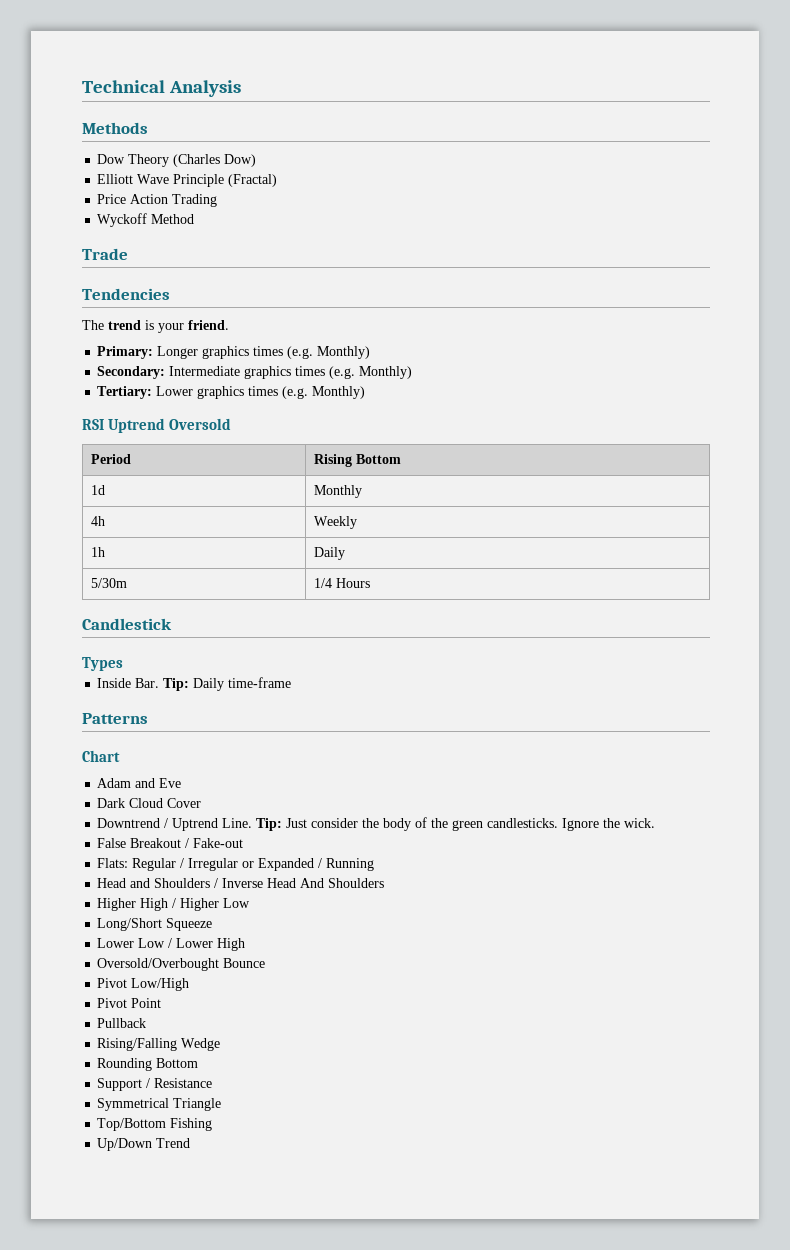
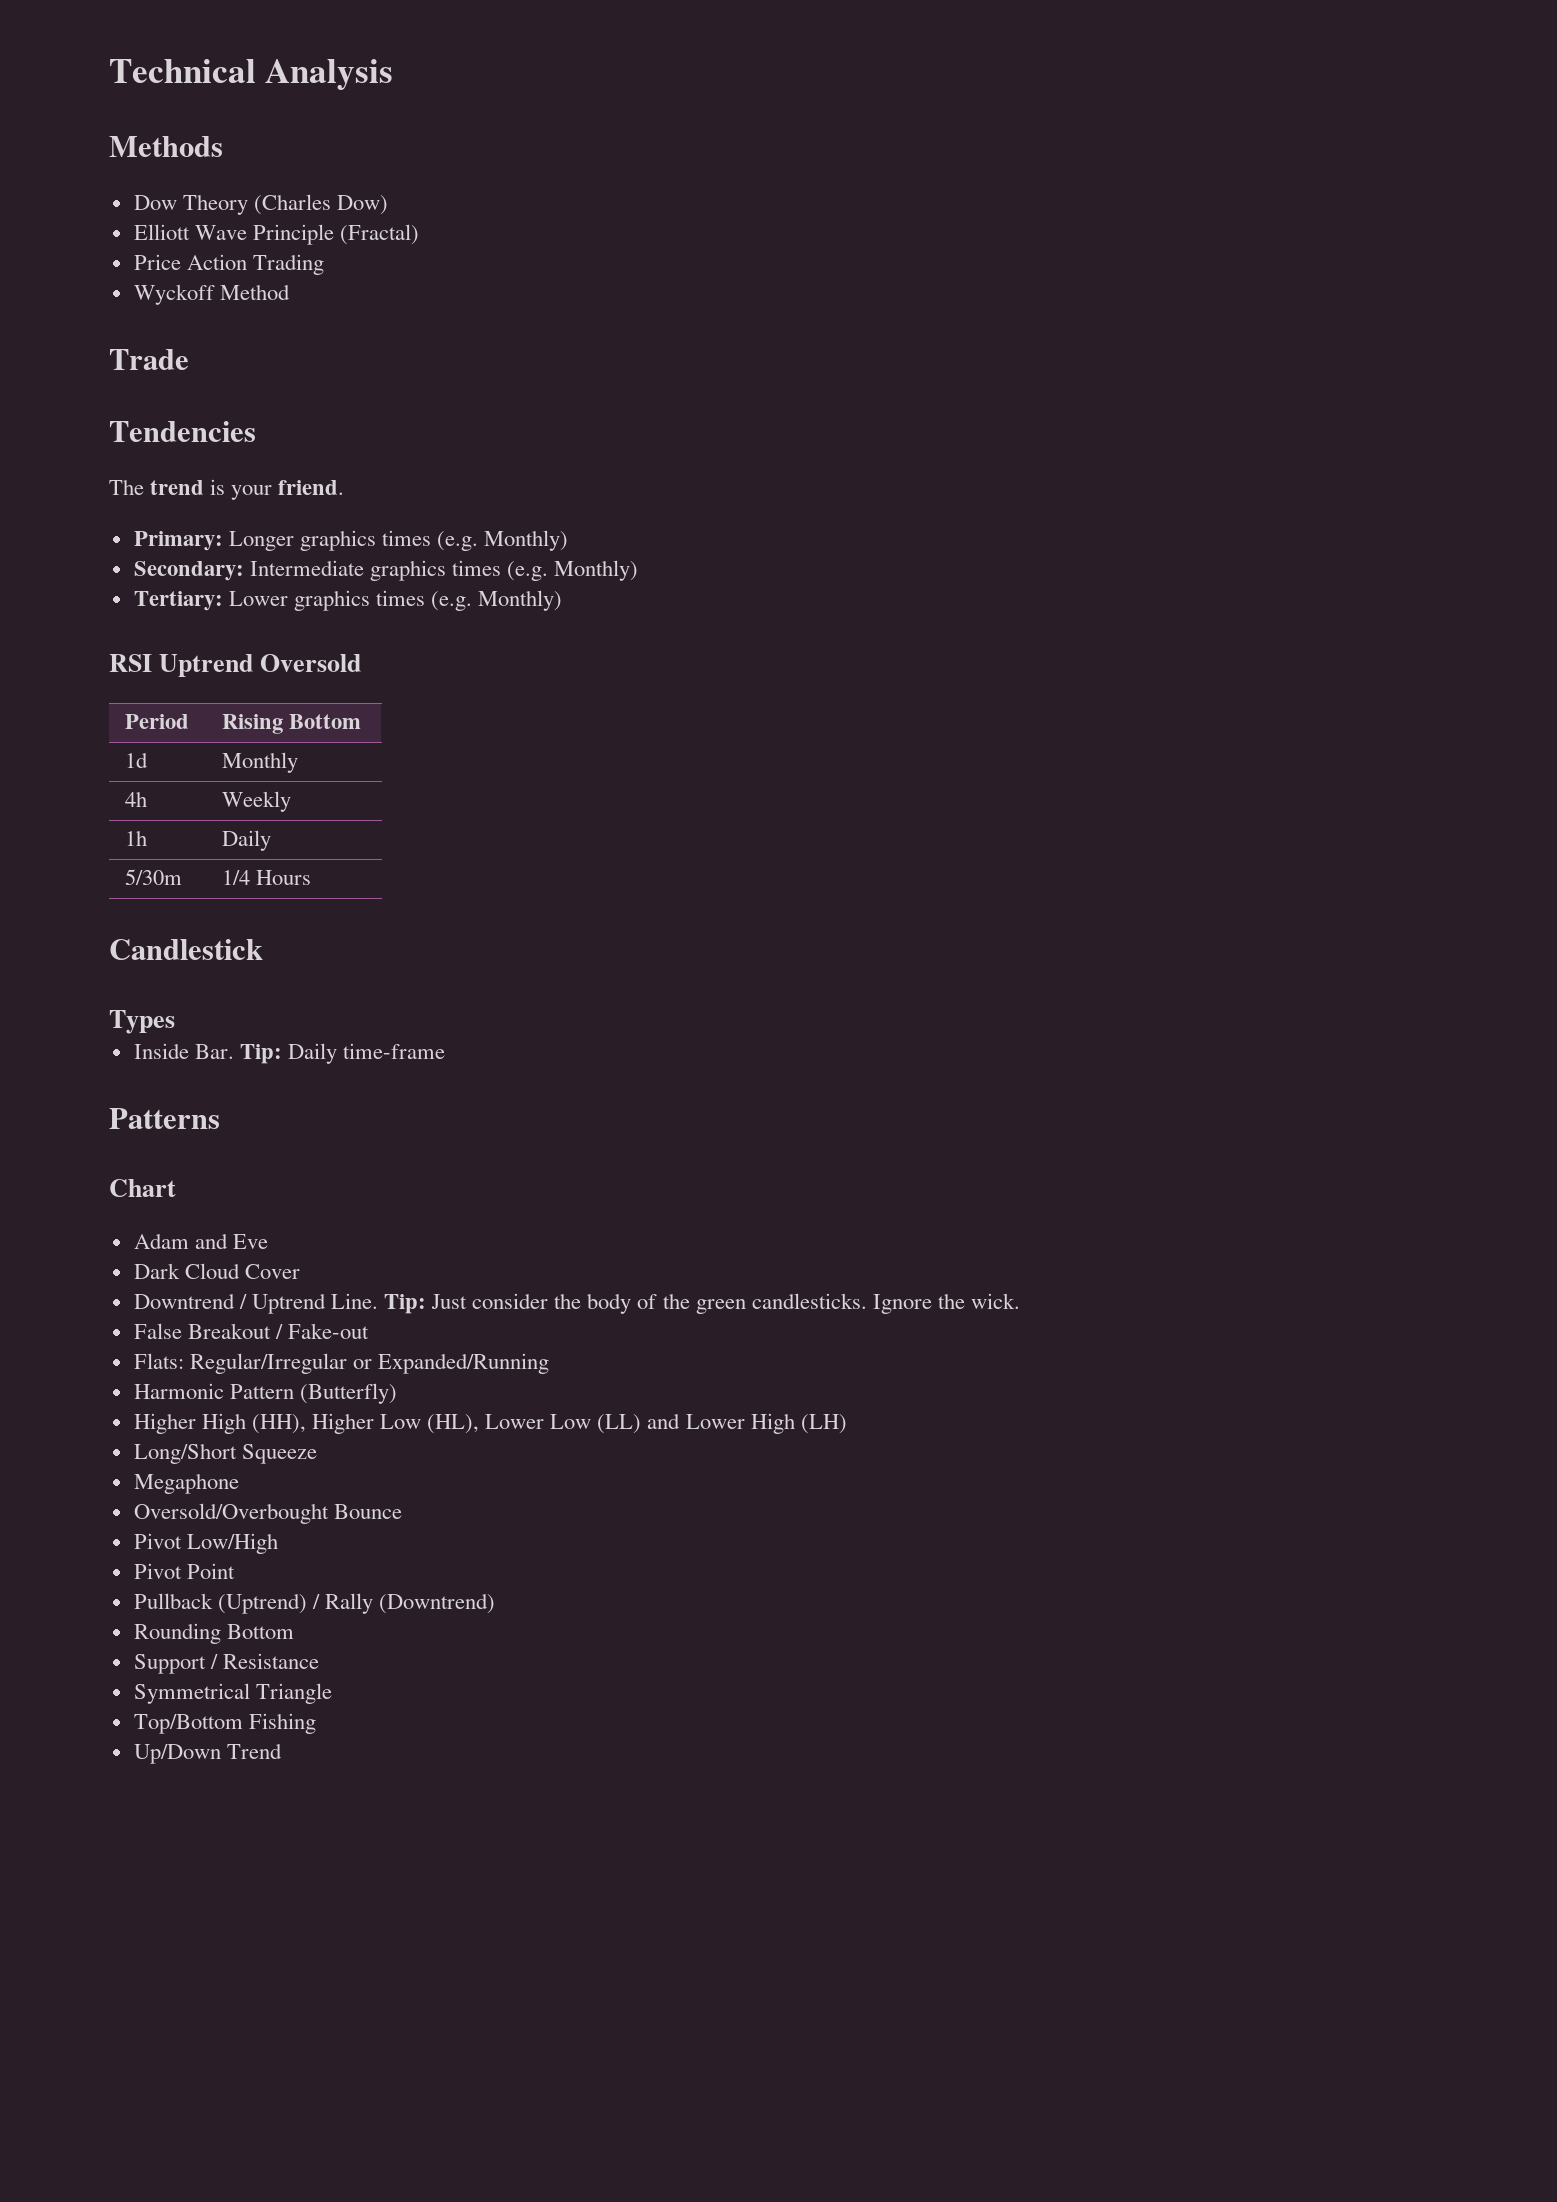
- Flats: Regular / Irregular or Expanded / Running
- Head and Shoulders / Inverse Head And Shoulders
+ Flats: Regular/Irregular or Expanded/Running
+ Harmonic Pattern (Butterfly)
- Higher High / Higher Low
+ Higher High (HH), Higher Low (HL), Lower Low (LL) and Lower High (LH)
  Long/Short Squeeze
- Lower Low / Lower High
+ Megaphone
- Pullback
- Rising/Falling Wedge
+ Pullback (Uptrend) / Rally (Downtrend)

